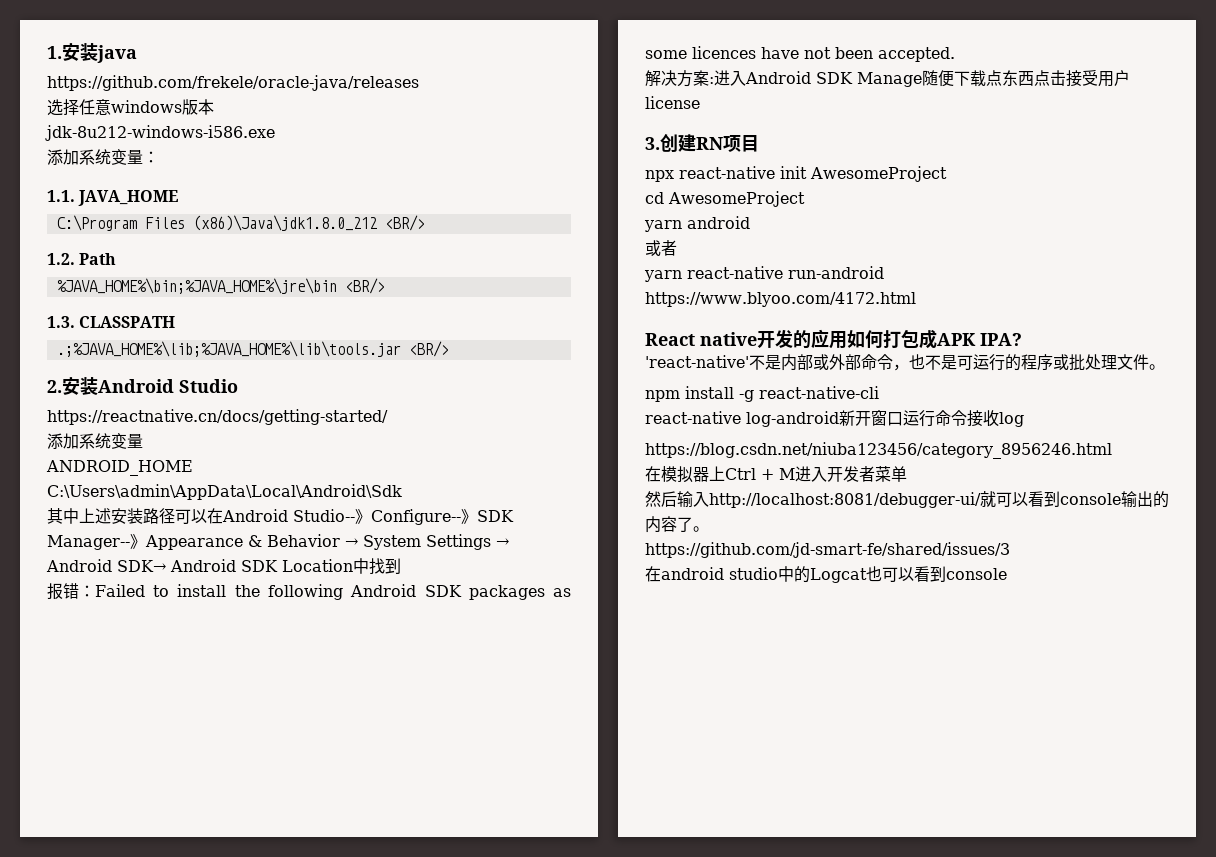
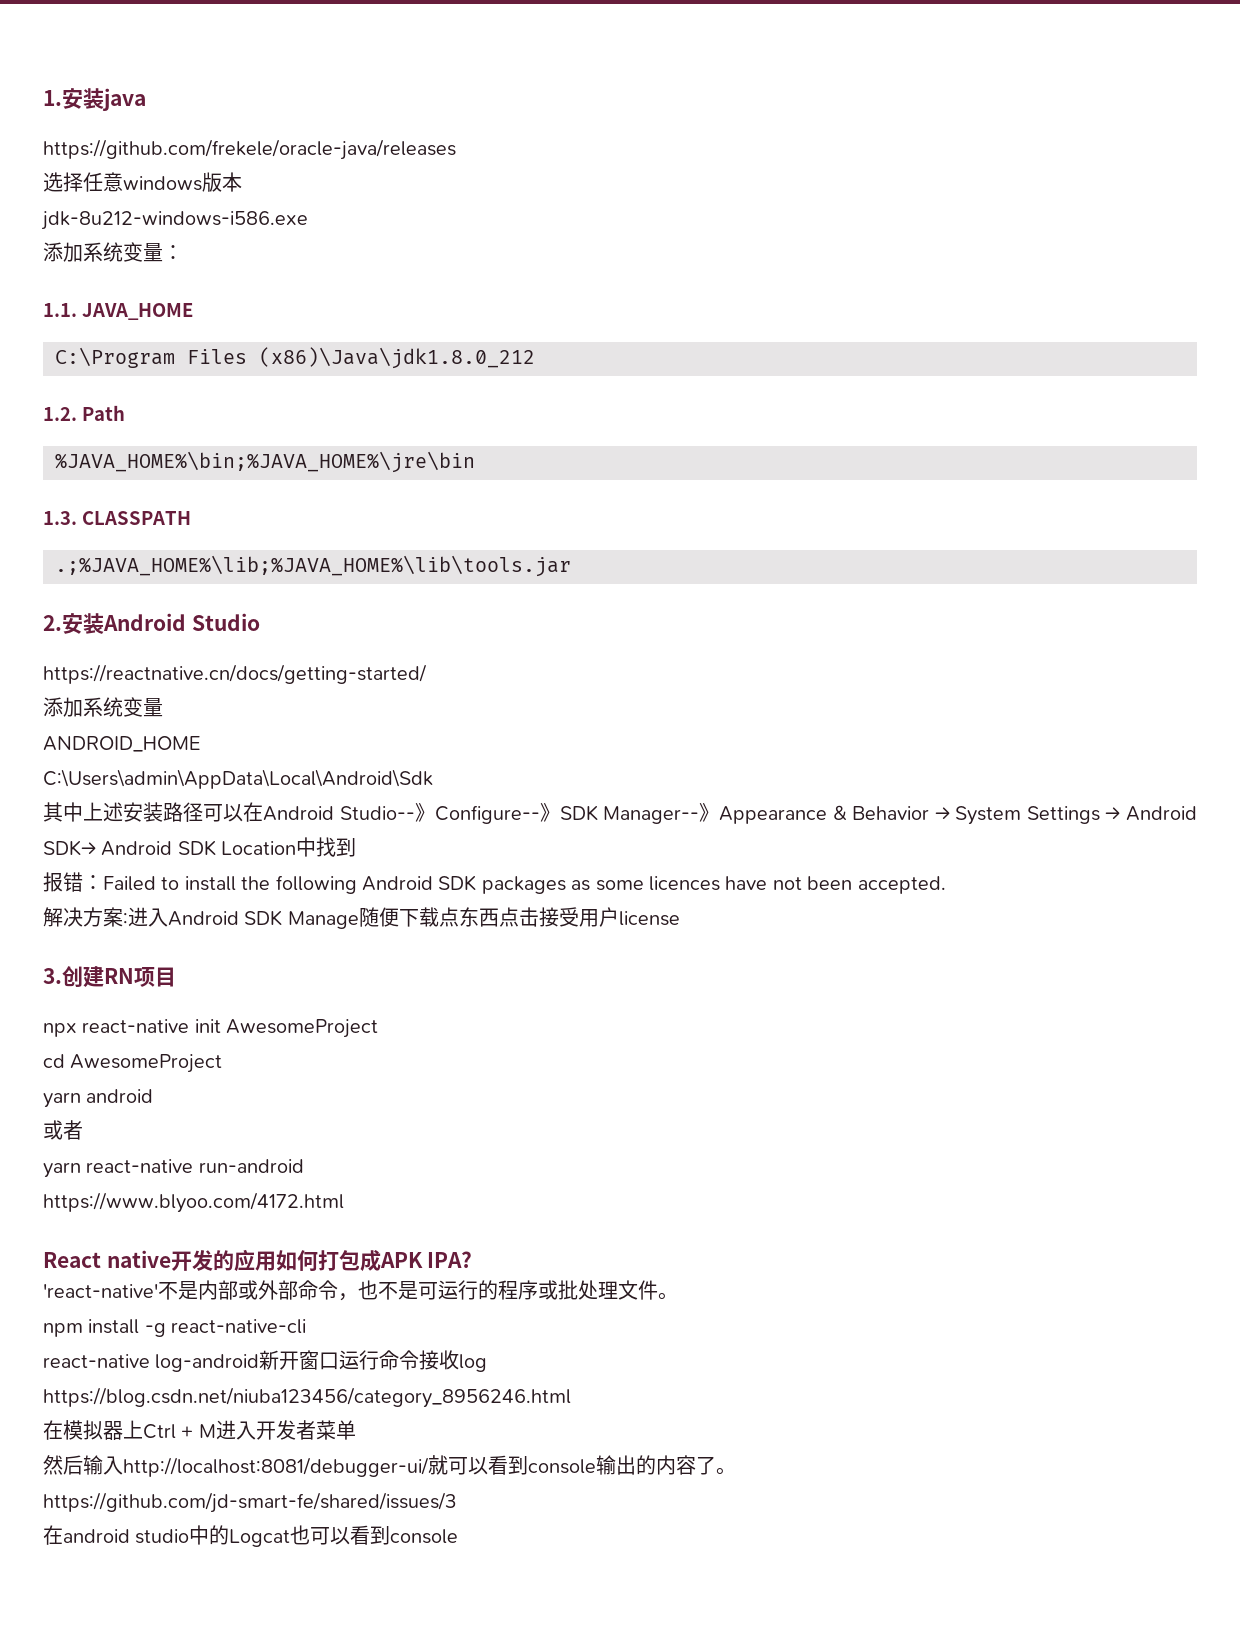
- C:\Program Files (x86)\Java\jdk1.8.0_212 <BR/>
+ C:\Program Files (x86)\Java\jdk1.8.0_212
- %JAVA_HOME%\bin;%JAVA_HOME%\jre\bin <BR/>
+ %JAVA_HOME%\bin;%JAVA_HOME%\jre\bin
- .;%JAVA_HOME%\lib;%JAVA_HOME%\lib\tools.jar <BR/>
+ .;%JAVA_HOME%\lib;%JAVA_HOME%\lib\tools.jar

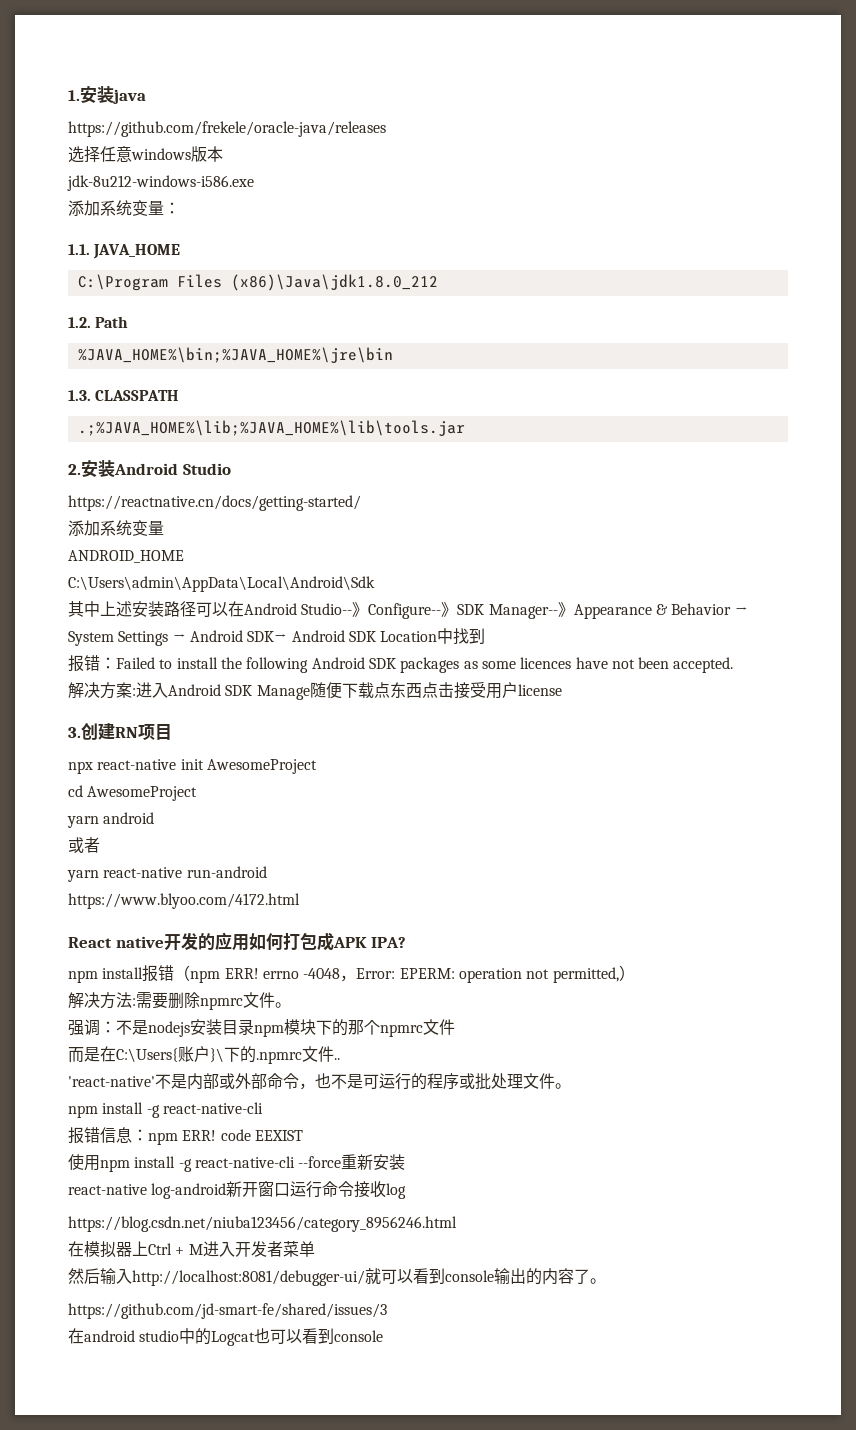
+ npm install报错（npm ERR! errno -4048，Error: EPERM: operation not permitted,）
+ 解决方法:需要删除npmrc文件。
+ 强调：不是nodejs安装目录npm模块下的那个npmrc文件
+ 而是在C:\Users{账户}\下的.npmrc文件..
+ 报错信息：npm ERR! code EEXIST
+ 使用npm install -g react-native-cli --force重新安装

